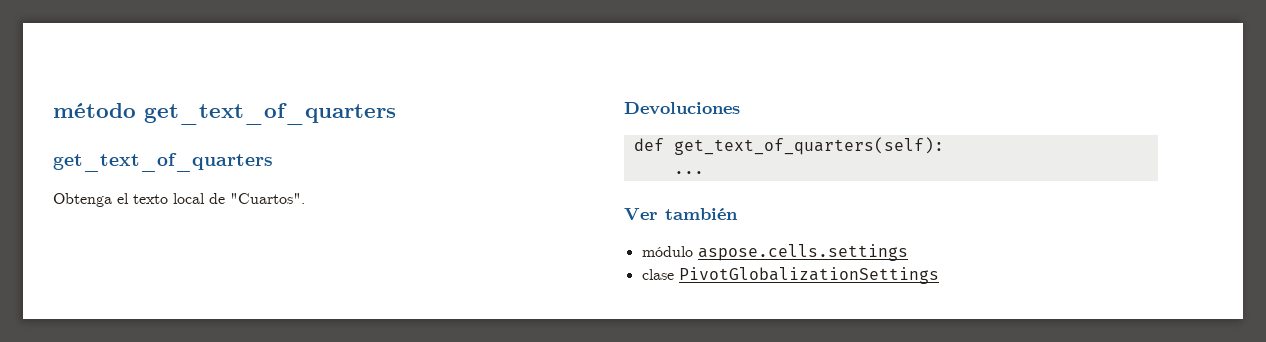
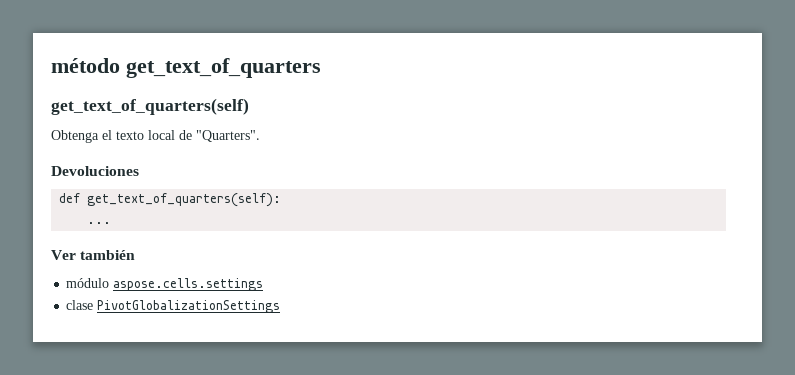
  método get_text_of_quarters
- get_text_of_quarters
+ get_text_of_quarters(self)
- Obtenga el texto local de "Cuartos".
+ Obtenga el texto local de "Quarters".

